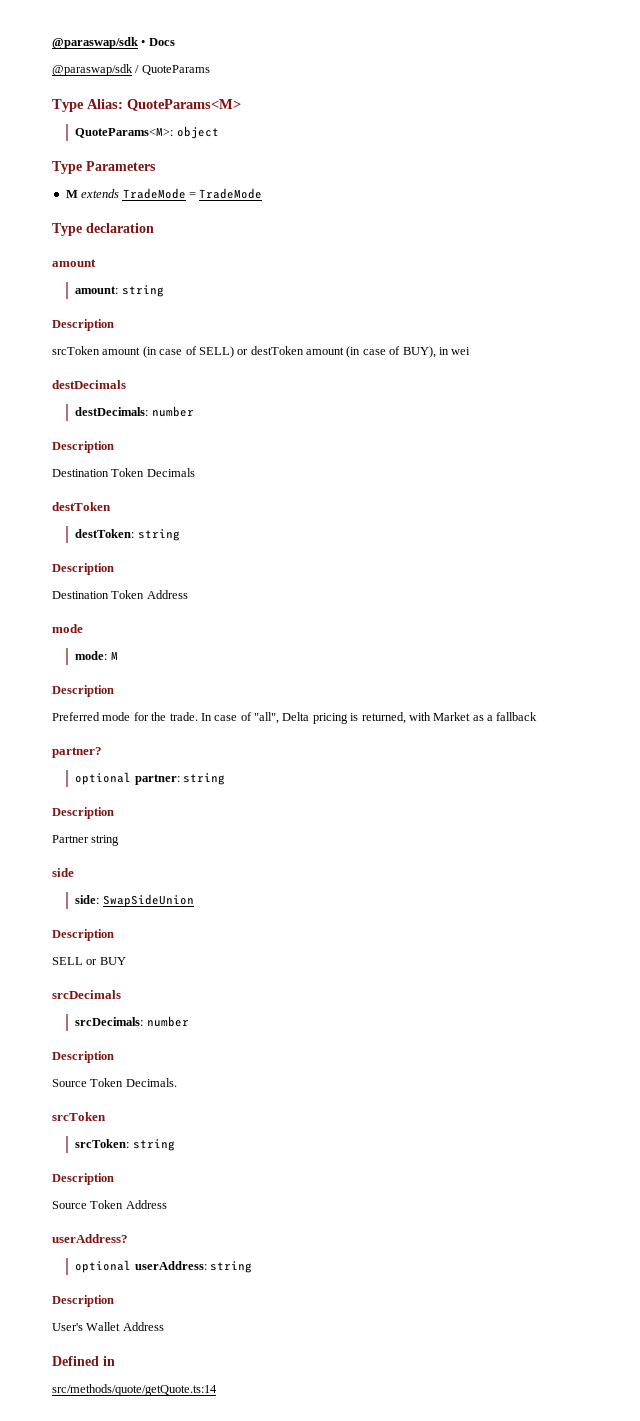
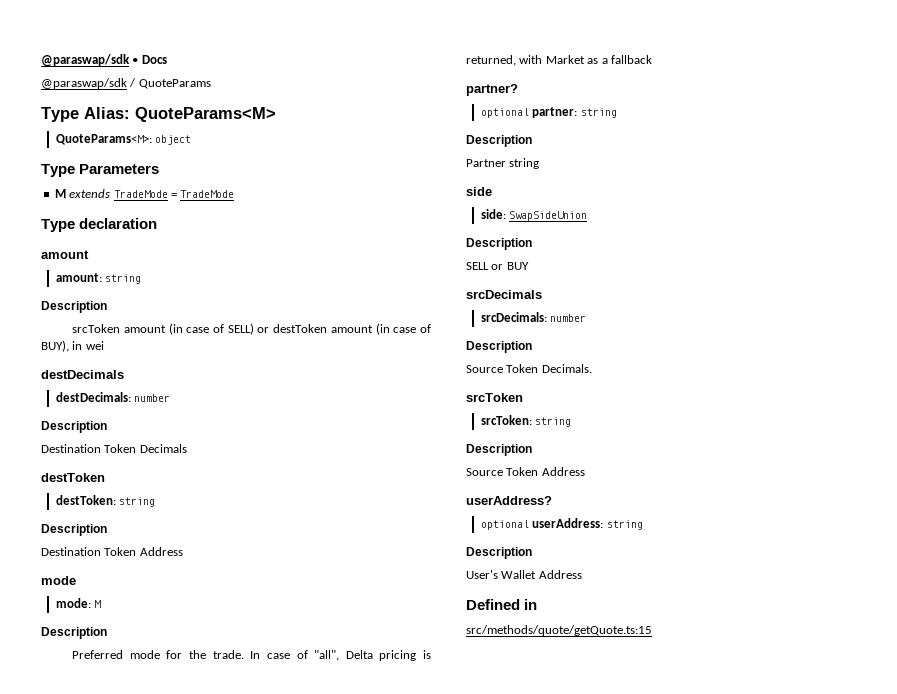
- src/methods/quote/getQuote.ts:14
+ src/methods/quote/getQuote.ts:15

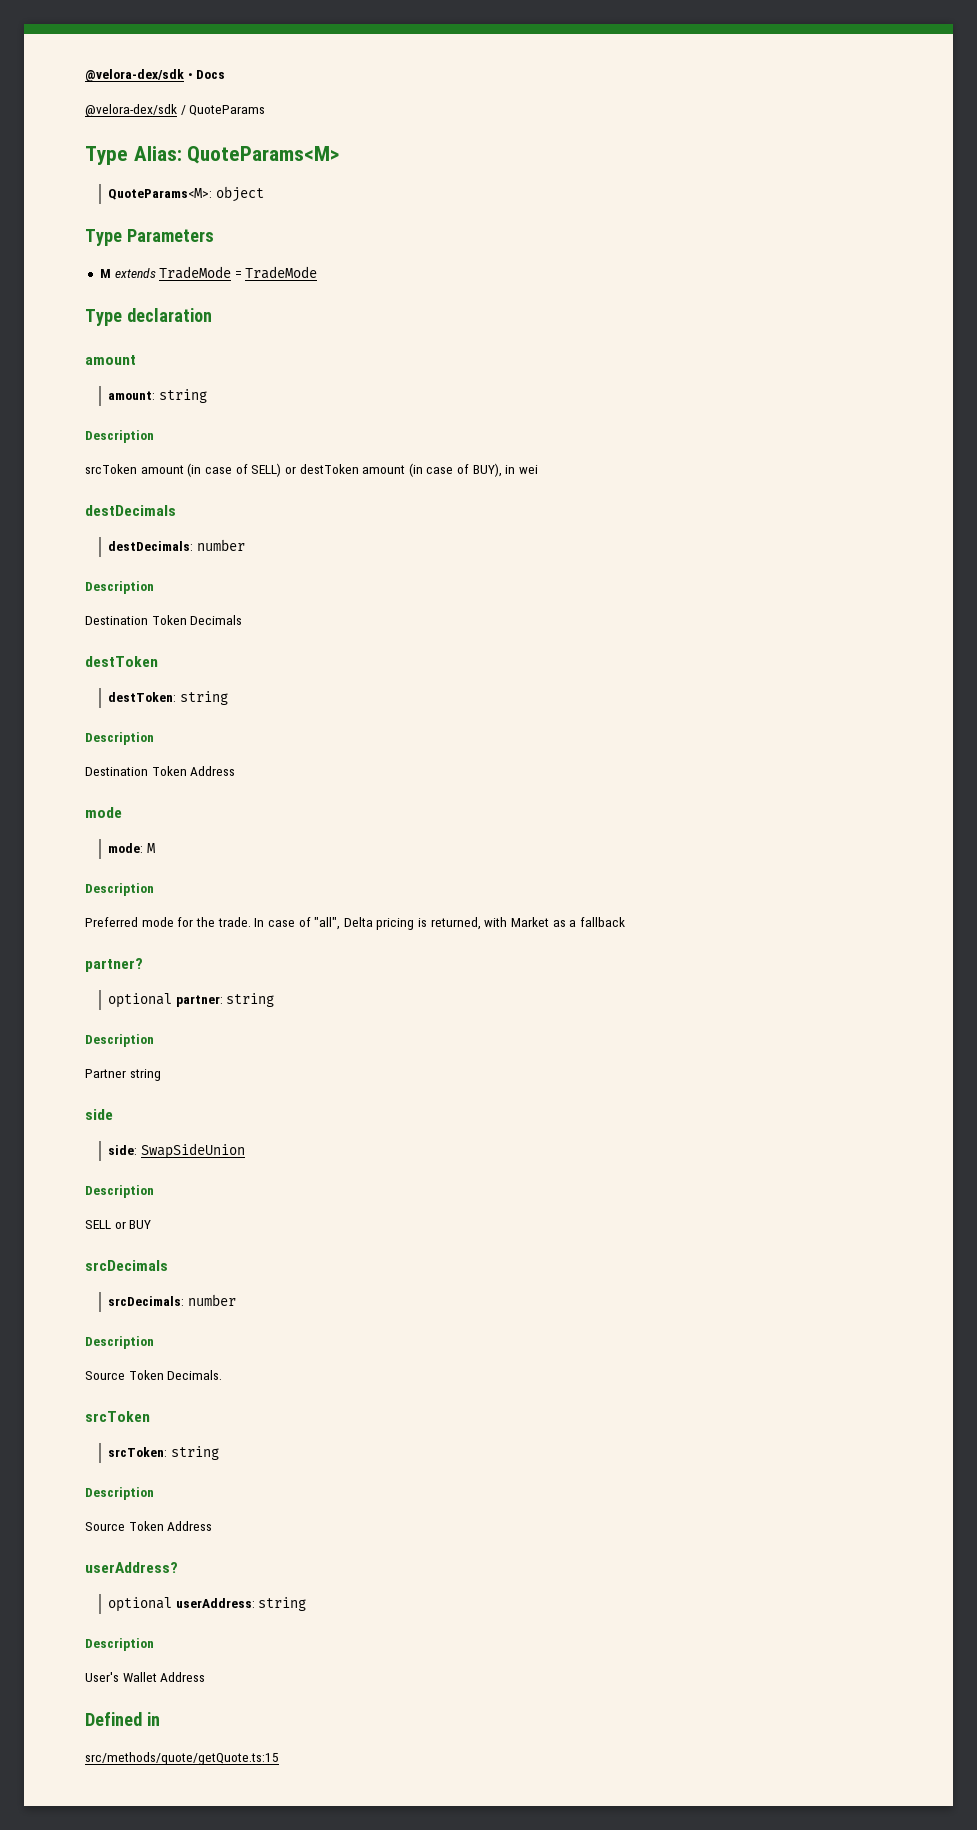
- @paraswap/sdk • Docs
+ @velora-dex/sdk • Docs
- @paraswap/sdk / QuoteParams
+ @velora-dex/sdk / QuoteParams

